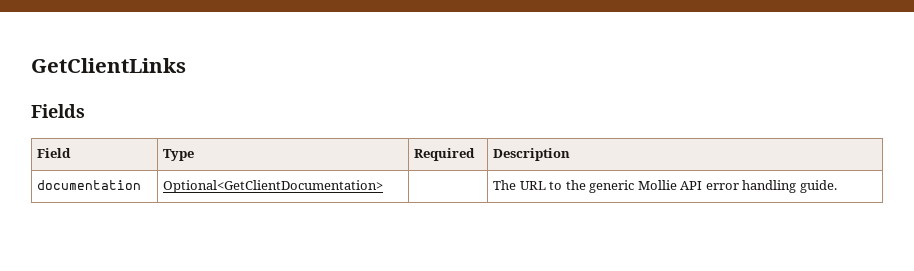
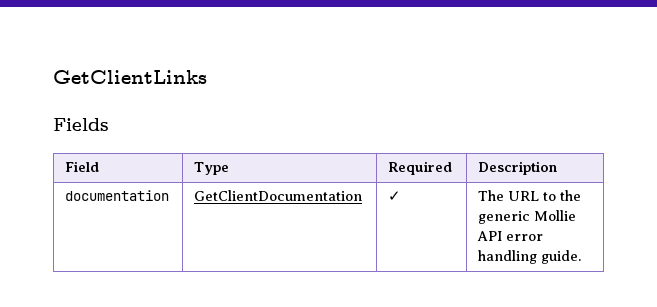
- documentation | Optional<GetClientDocumentation> | | The URL to the generic Mollie API error handling guide.
+ documentation | GetClientDocumentation | ✓ | The URL to the generic Mollie API error handling guide.

